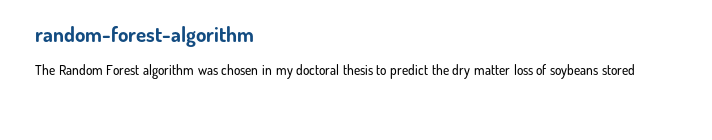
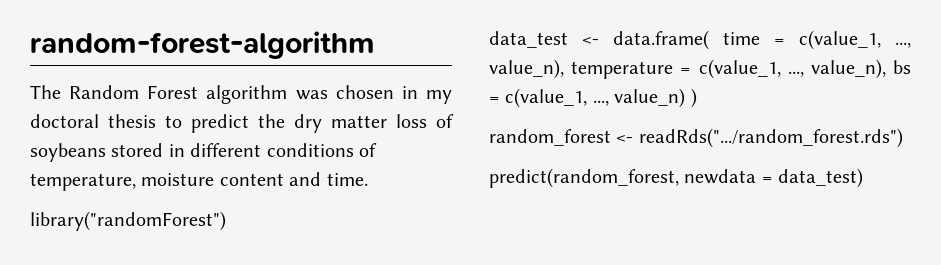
- The Random Forest algorithm was chosen in my doctoral thesis to predict the dry matter loss of soybeans stored
+ The Random Forest algorithm was chosen in my doctoral thesis to predict the dry matter loss of soybeans stored in different conditions of temperature, moisture content and time.
+ library("randomForest")
+ data_test <- data.frame( time = c(value_1, ..., value_n), temperature = c(value_1, ..., value_n), bs = c(value_1, ..., value_n) )
+ random_forest <- readRds(".../random_forest.rds")
+ predict(random_forest, newdata = data_test)

